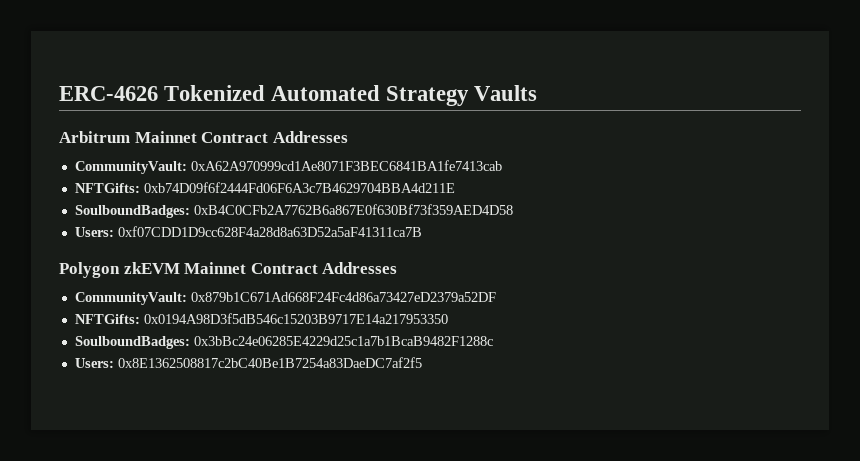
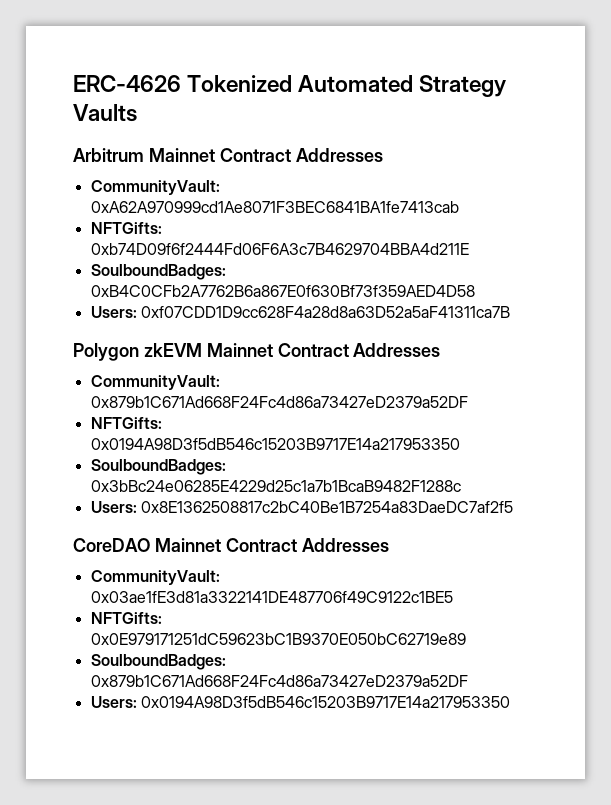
+ CoreDAO Mainnet Contract Addresses
+ CommunityVault: 0x03ae1fE3d81a3322141DE487706f49C9122c1BE5
+ NFTGifts: 0x0E979171251dC59623bC1B9370E050bC62719e89
+ SoulboundBadges: 0x879b1C671Ad668F24Fc4d86a73427eD2379a52DF
+ Users: 0x0194A98D3f5dB546c15203B9717E14a217953350

